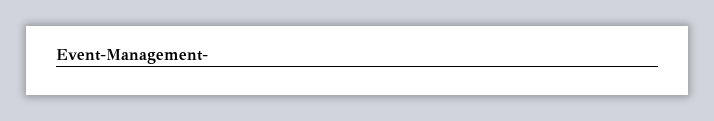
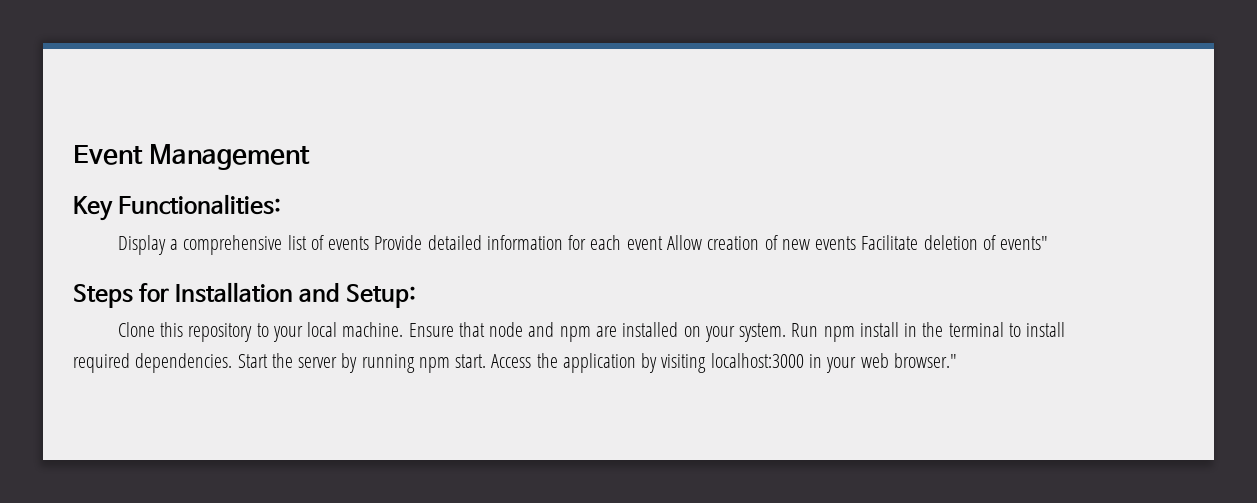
- Event-Management-
+ Event Management
+ Key Functionalities:
+ Display a comprehensive list of events Provide detailed information for each event Allow creation of new events Facilitate deletion of events"
+ Steps for Installation and Setup:
+ Clone this repository to your local machine. Ensure that node and npm are installed on your system. Run npm install in the terminal to install required dependencies. Start the server by running npm start. Access the application by visiting localhost:3000 in your web browser."

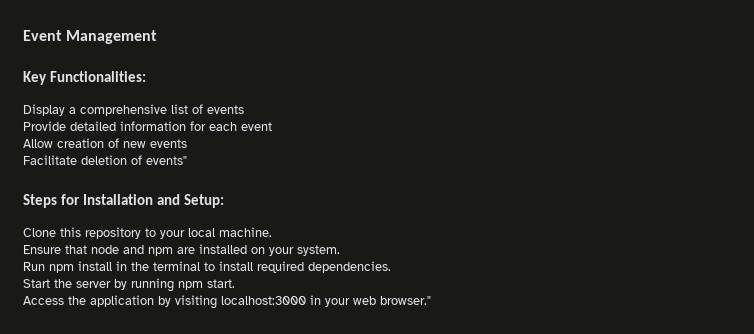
- Display a comprehensive list of events Provide detailed information for each event Allow creation of new events Facilitate deletion of events"
+ Display a comprehensive list of events
+ Provide detailed information for each event
+ Allow creation of new events
+ Facilitate deletion of events"
- Clone this repository to your local machine. Ensure that node and npm are installed on your system. Run npm install in the terminal to install required dependencies. Start the server by running npm start. Access the application by visiting localhost:3000 in your web browser."
+ Clone this repository to your local machine.
+ Ensure that node and npm are installed on your system.
+ Run npm install in the terminal to install required dependencies.
+ Start the server by running npm start.
+ Access the application by visiting localhost:3000 in your web browser."

